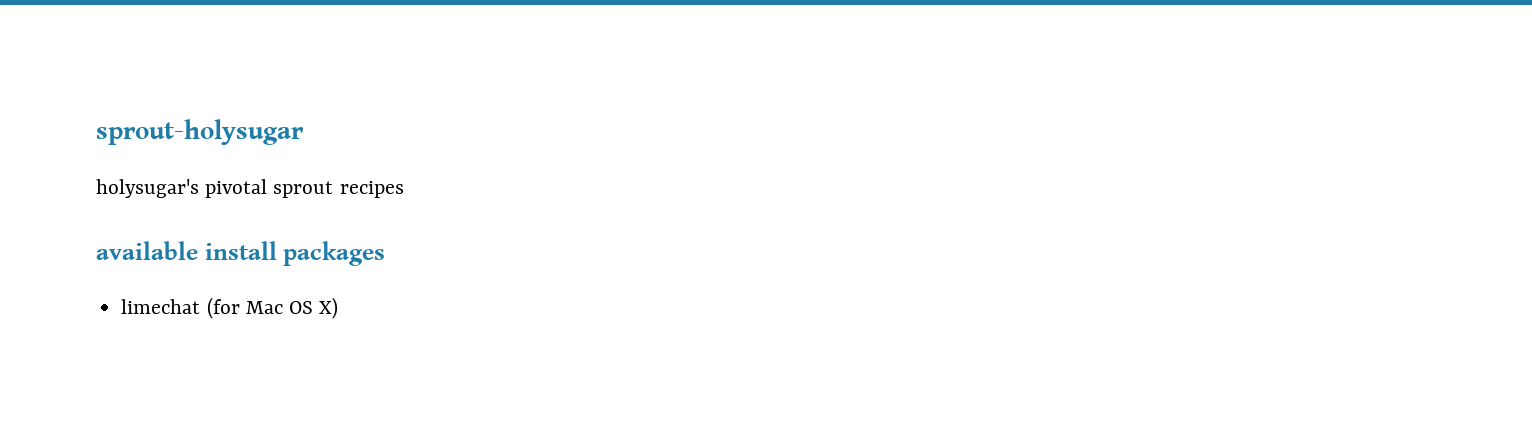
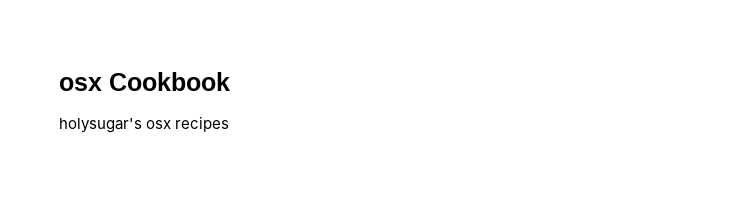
- sprout-holysugar
+ osx Cookbook
- holysugar's pivotal sprout recipes
+ holysugar's osx recipes
- available install packages
- limechat (for Mac OS X)

